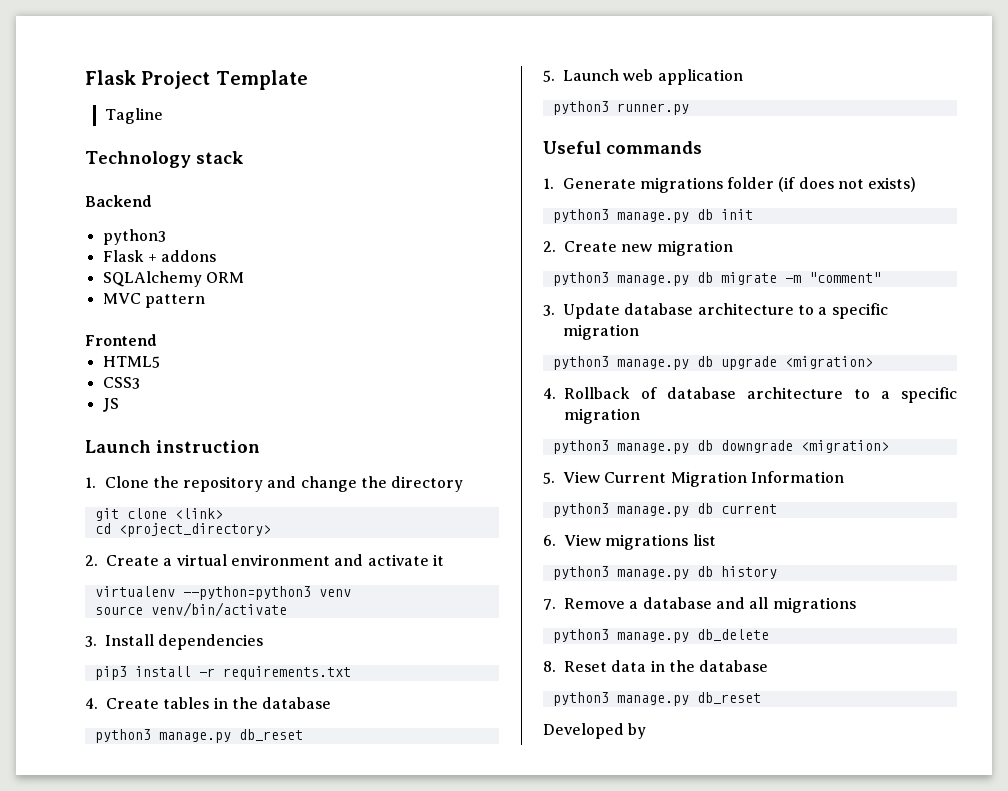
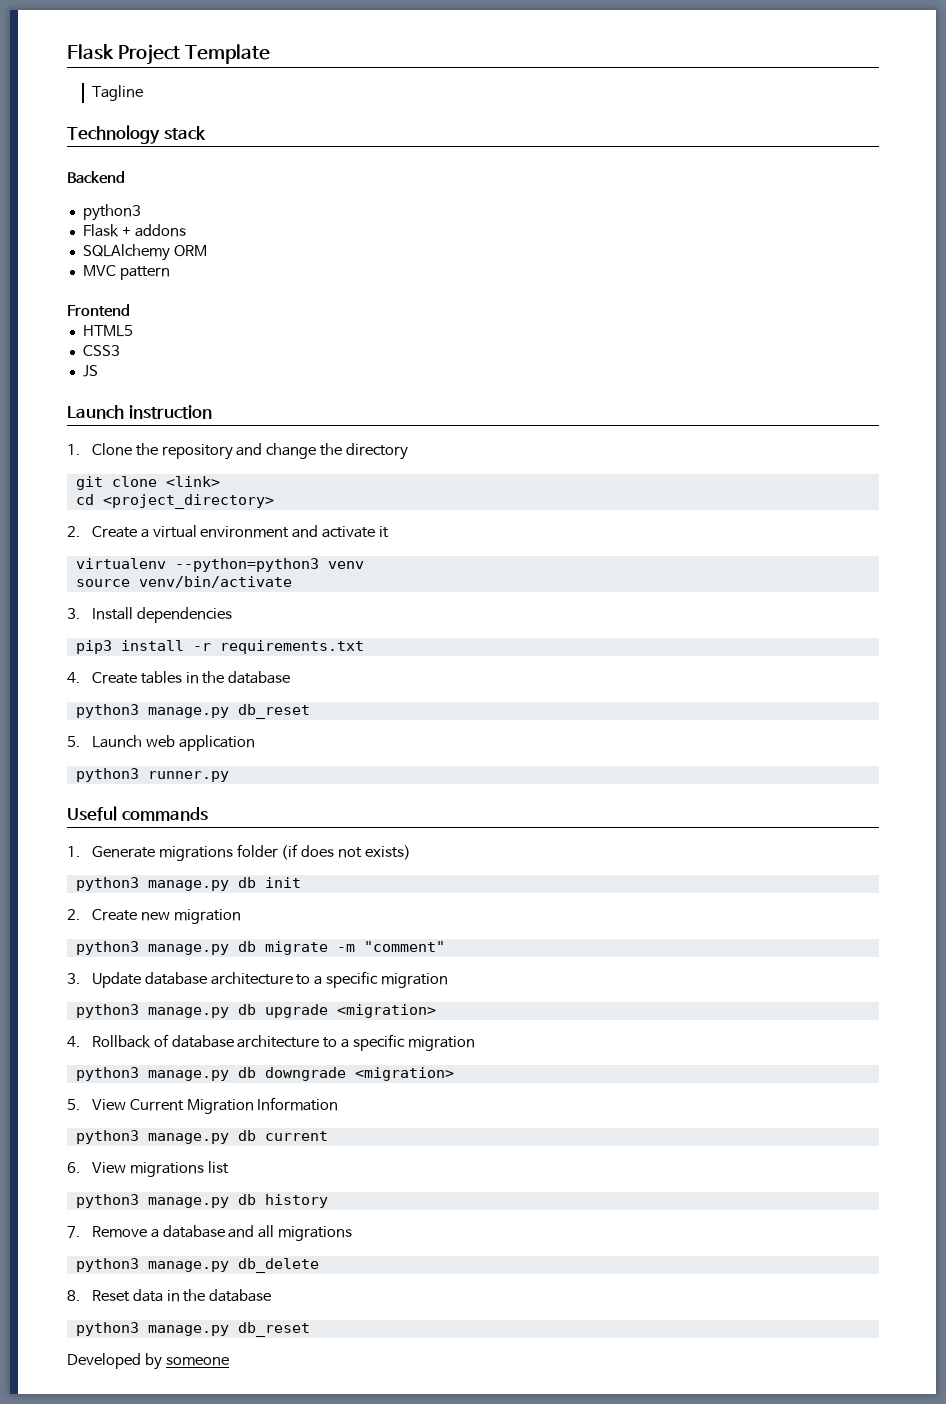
- Developed by
+ Developed by someone

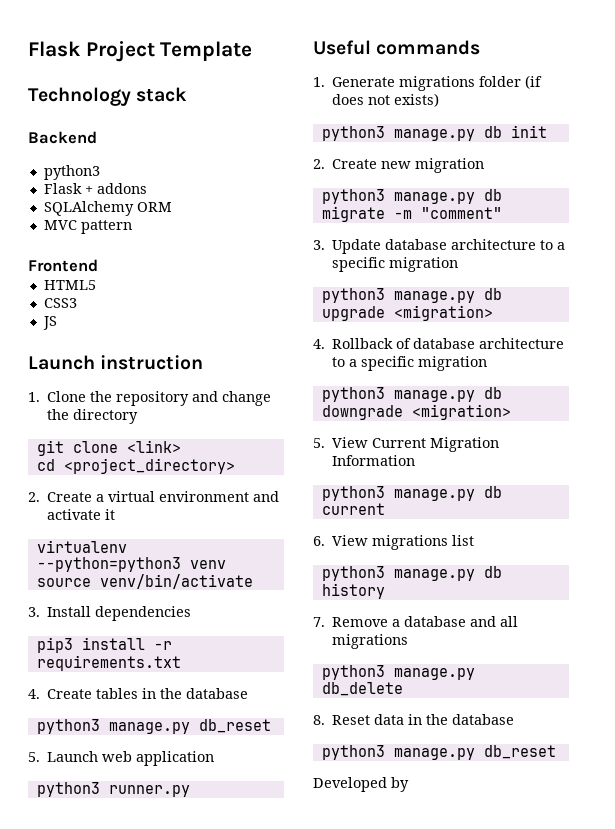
- Tagline
- Developed by someone
+ Developed by

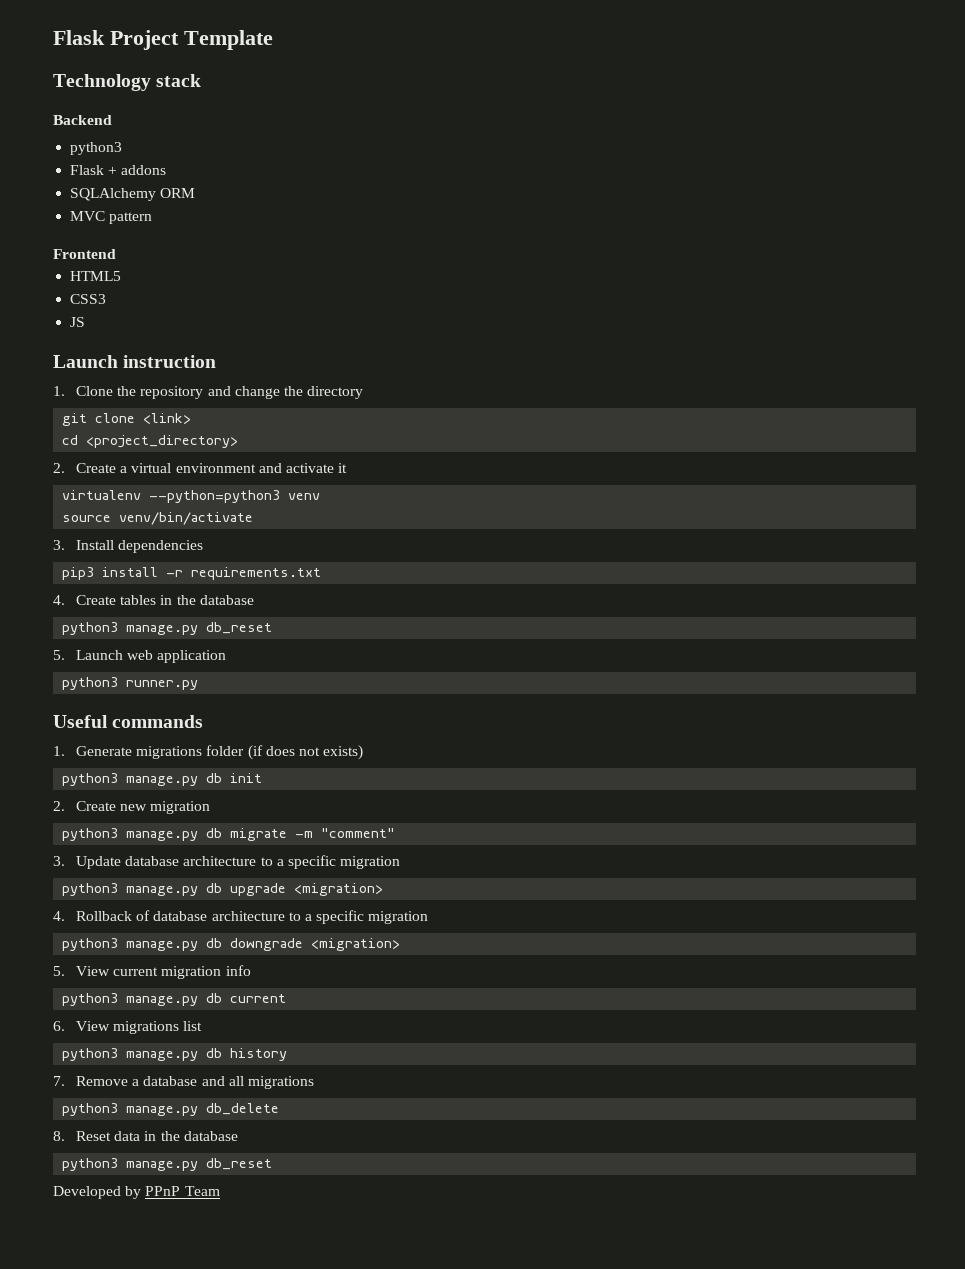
- 5. View Current Migration Information
+ 5. View current migration info
- Developed by
+ Developed by PPnP Team

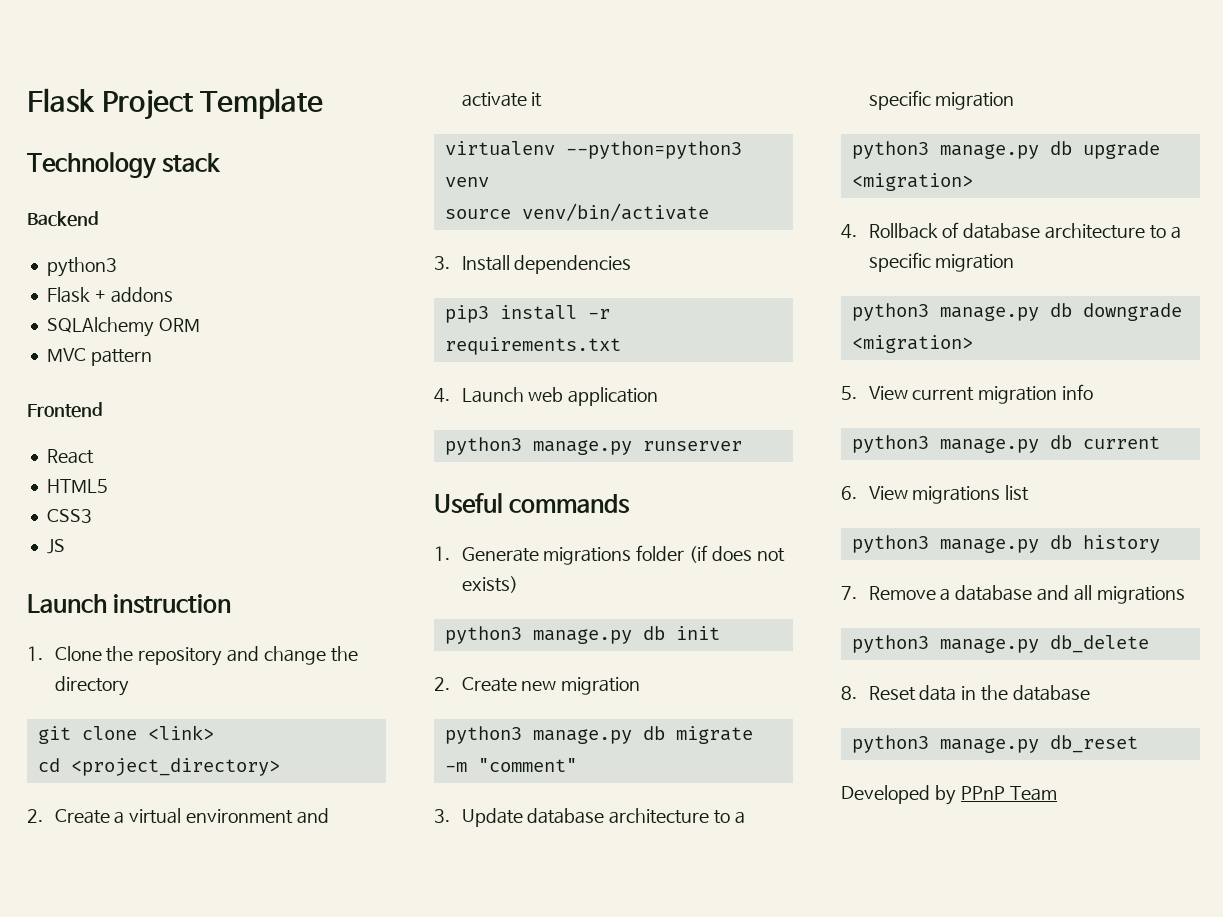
+ React
- 4. Create tables in the database
- python3 manage.py db_reset
- 5. Launch web application
+ 4. Launch web application
- python3 runner.py
+ python3 manage.py runserver

